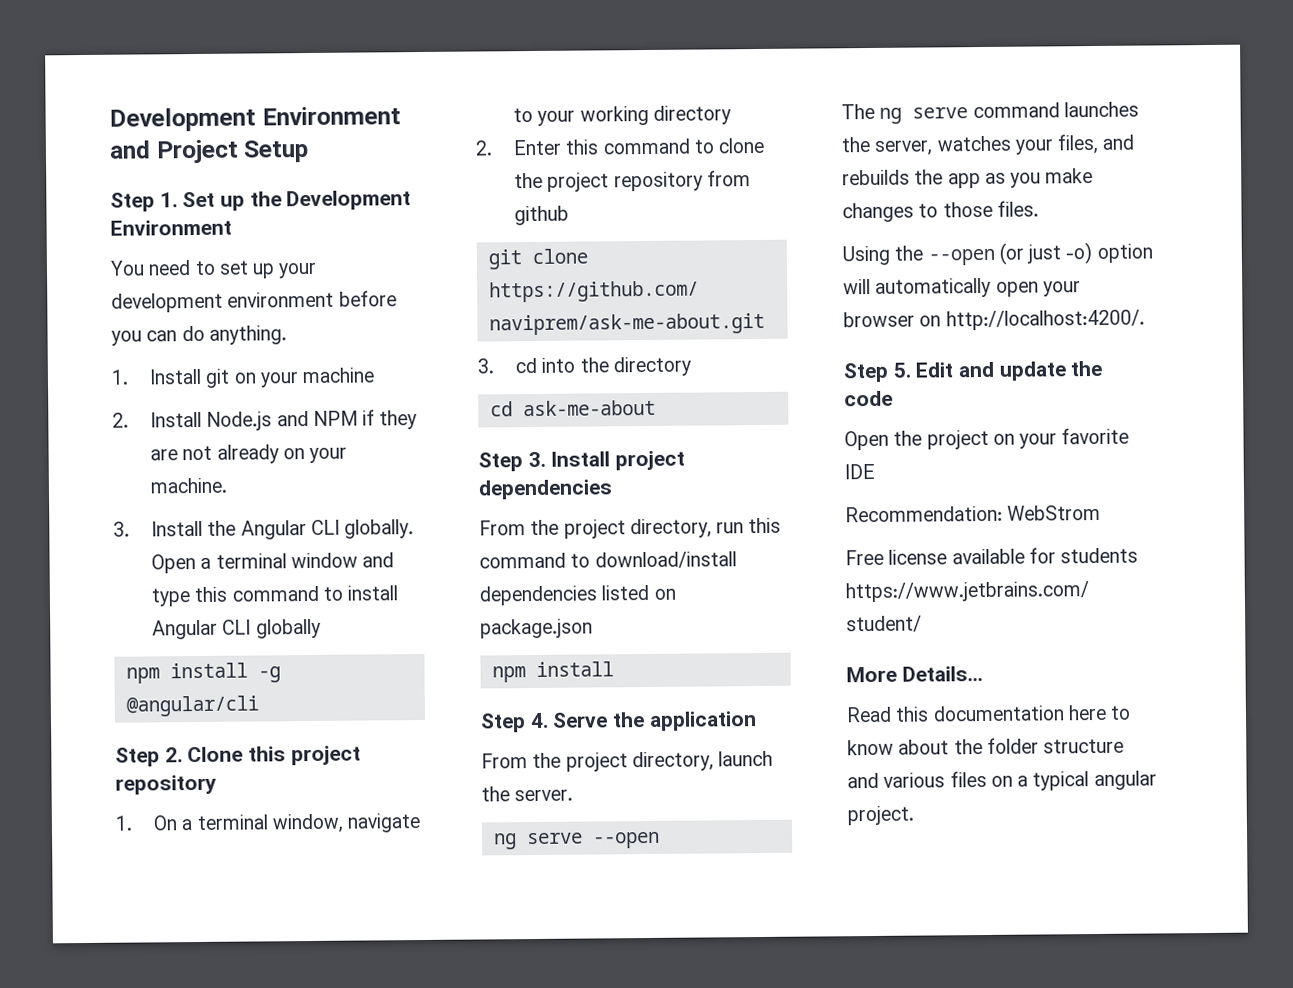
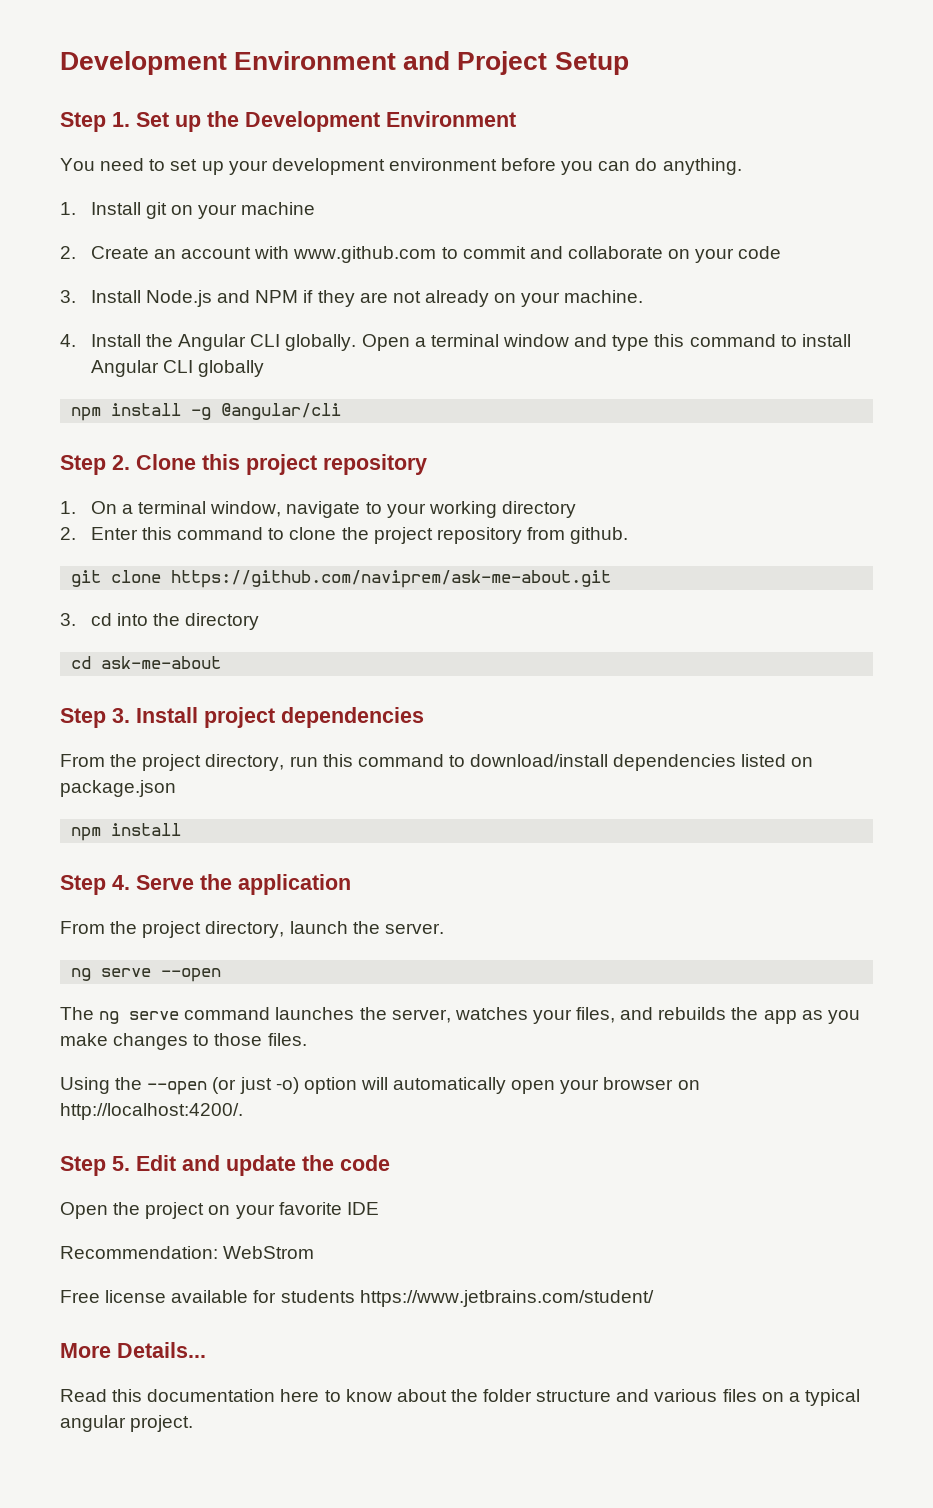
- 2. Install Node.js and NPM if they are not already on your machine.
+ 2. Create an account with www.github.com to commit and collaborate on your code
+ 3. Install Node.js and NPM if they are not already on your machine.
- 3. Install the Angular CLI globally.
+ 4. Install the Angular CLI globally.
- 2. Enter this command to clone the project repository from github
+ 2. Enter this command to clone the project repository from github.

